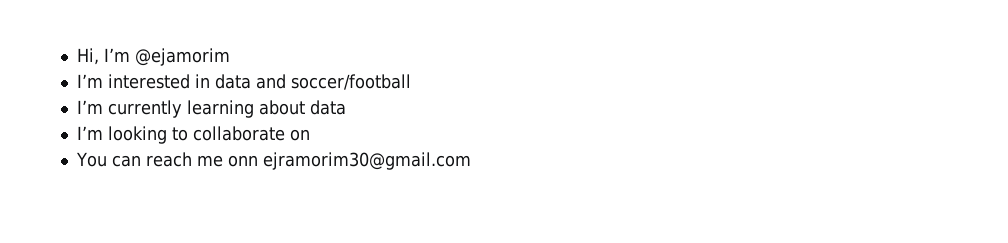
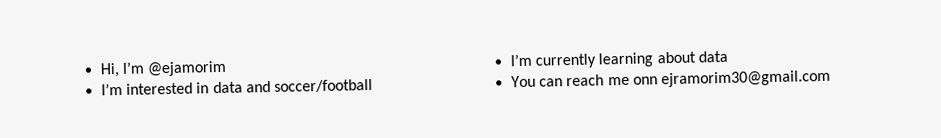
- I’m looking to collaborate on

